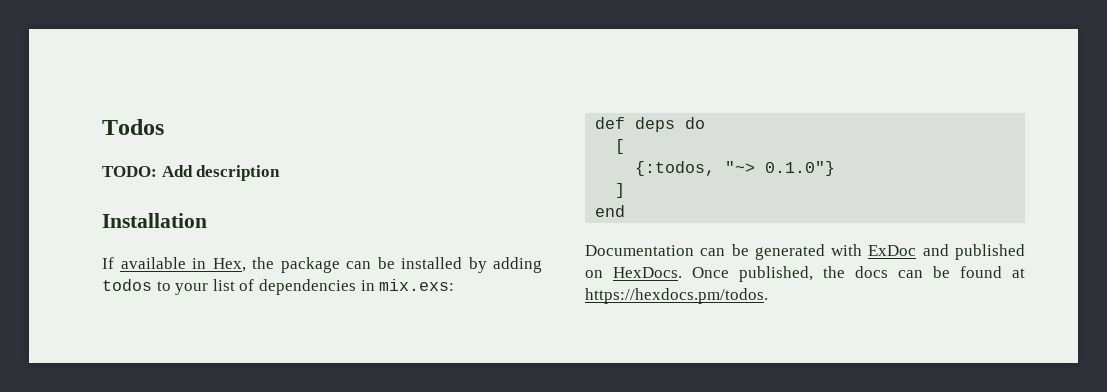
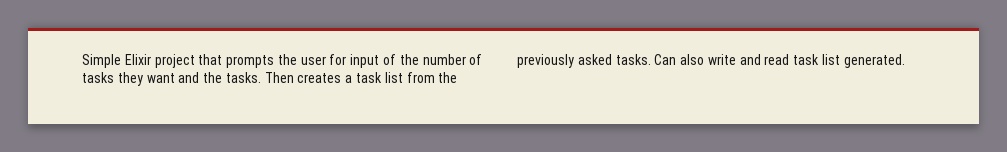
- Todos
- TODO: Add description
- Installation
- If available in Hex, the package can be installed by adding todos to your list of dependencies in mix.exs:
- def deps do
- [
- {:todos, "~> 0.1.0"}
- ]
- end
- Documentation can be generated with ExDoc and published on HexDocs. Once published, the docs can be found at https://hexdocs.pm/todos.
+ Simple Elixir project that prompts the user for input of the number of tasks they want and the tasks. Then creates a task list from the previously asked tasks. Can also write and read task list generated.

